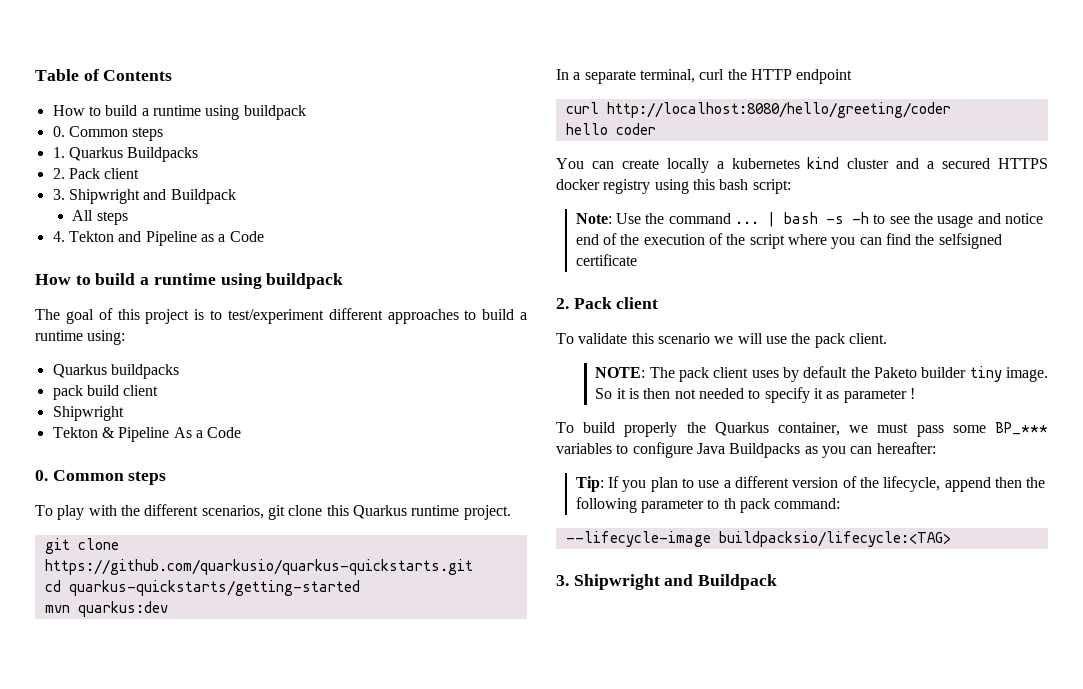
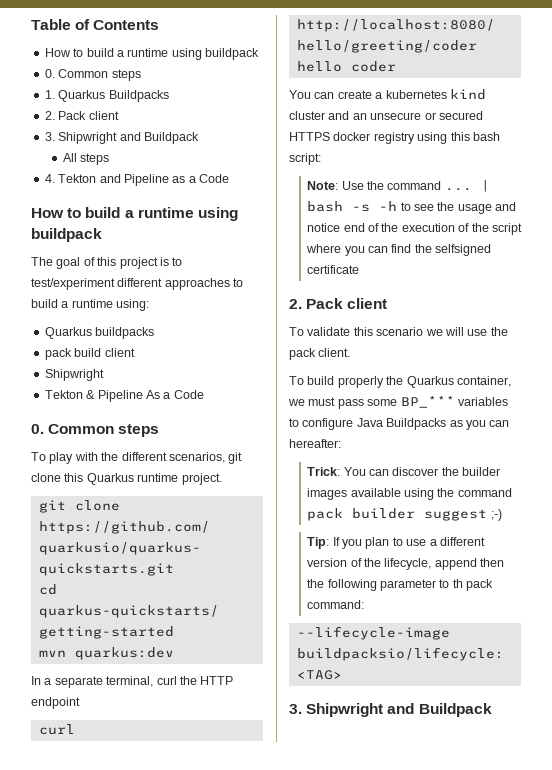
- You can create locally a kubernetes kind cluster and a secured HTTPS docker registry using this bash script:
+ You can create a kubernetes kind cluster and an unsecure or secured HTTPS docker registry using this bash script:
- NOTE: The pack client uses by default the Paketo builder tiny image. So it is then not needed to specify it as parameter !
+ Trick: You can discover the builder images available using the command pack builder suggest ;-)

